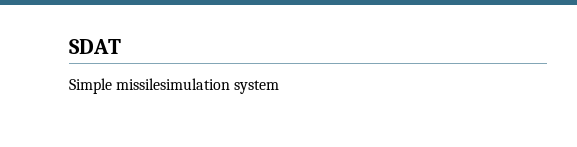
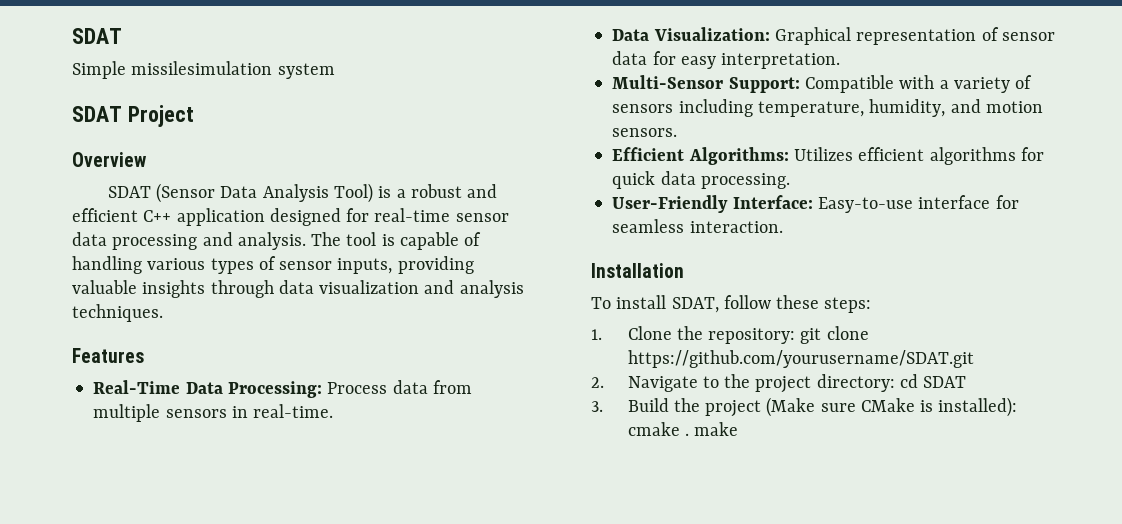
+ SDAT Project
+ Overview
+ SDAT (Sensor Data Analysis Tool) is a robust and efficient C++ application designed for real-time sensor data processing and analysis. The tool is capable of handling various types of sensor inputs, providing valuable insights through data visualization and analysis techniques.
+ Features
+ Real-Time Data Processing: Process data from multiple sensors in real-time.
+ Data Visualization: Graphical representation of sensor data for easy interpretation.
+ Multi-Sensor Support: Compatible with a variety of sensors including temperature, humidity, and motion sensors.
+ Efficient Algorithms: Utilizes efficient algorithms for quick data processing.
+ User-Friendly Interface: Easy-to-use interface for seamless interaction.
+ Installation
+ To install SDAT, follow these steps:
+ 1. Clone the repository: git clone https://github.com/yourusername/SDAT.git
+ 2. Navigate to the project directory: cd SDAT
+ 3. Build the project (Make sure CMake is installed): cmake . make

